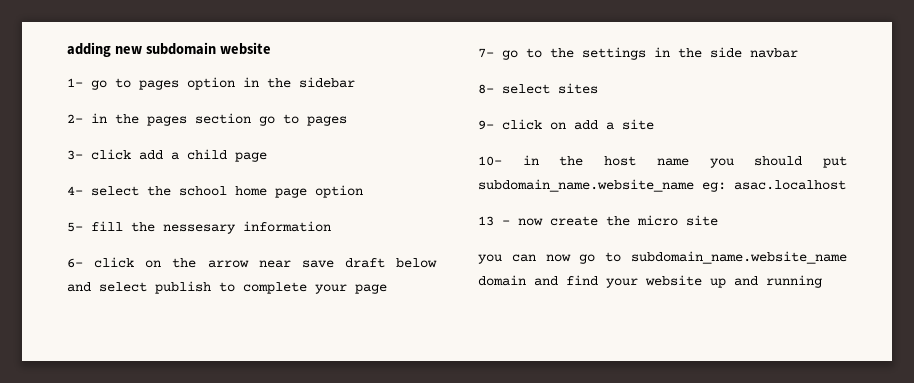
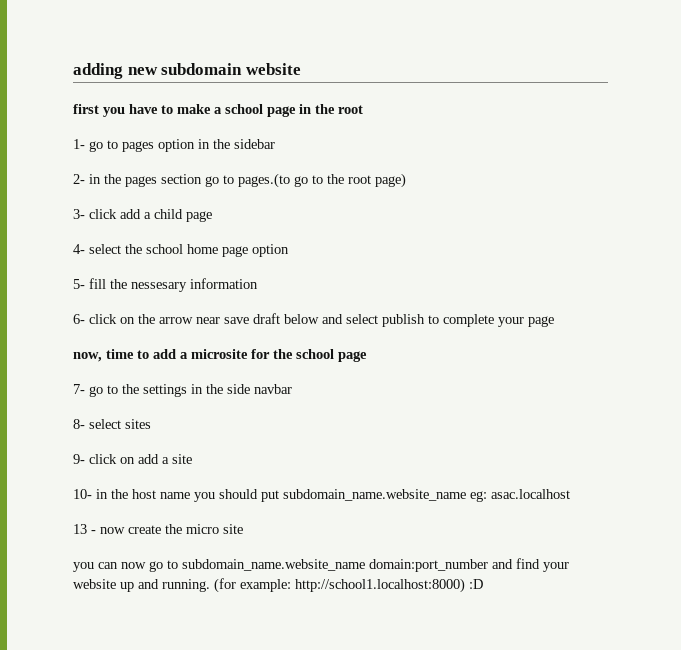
+ first you have to make a school page in the root
- 2- in the pages section go to pages
+ 2- in the pages section go to pages.(to go to the root page)
+ now, time to add a microsite for the school page
- you can now go to subdomain_name.website_name domain and find your website up and running
+ you can now go to subdomain_name.website_name domain:port_number and find your website up and running. (for example: http://school1.localhost:8000) :D

